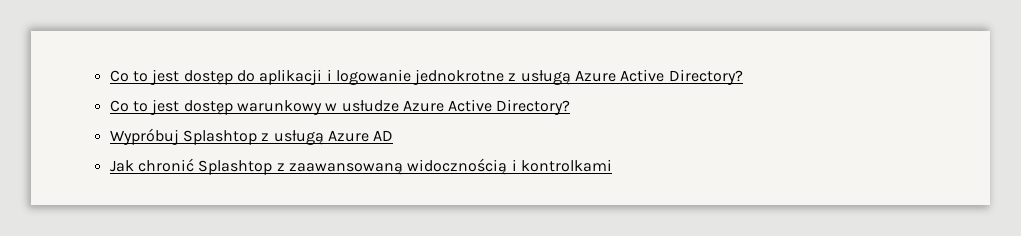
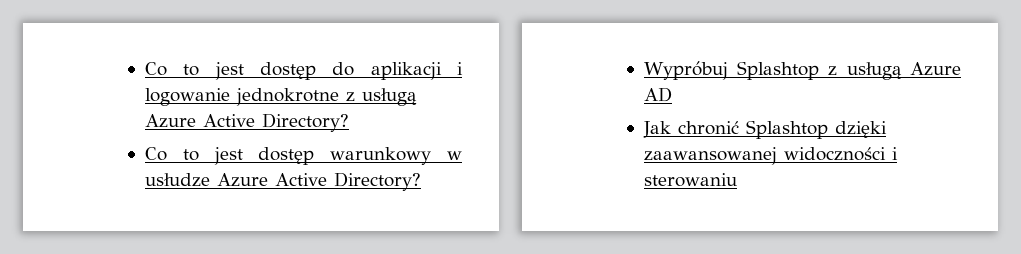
- Jak chronić Splashtop z zaawansowaną widocznością i kontrolkami
+ Jak chronić Splashtop dzięki zaawansowanej widoczności i sterowaniu

